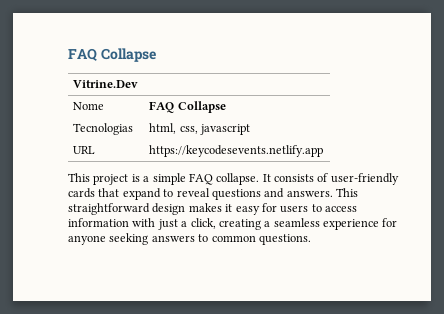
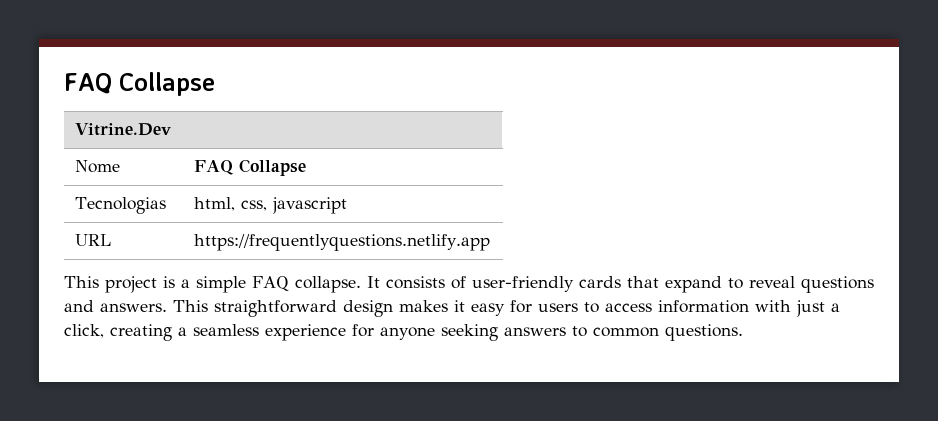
- URL | https://keycodesevents.netlify.app
+ URL | https://frequentlyquestions.netlify.app

